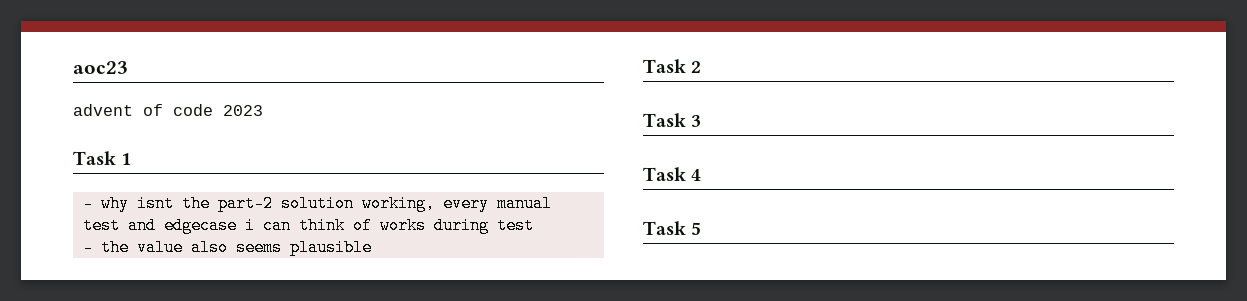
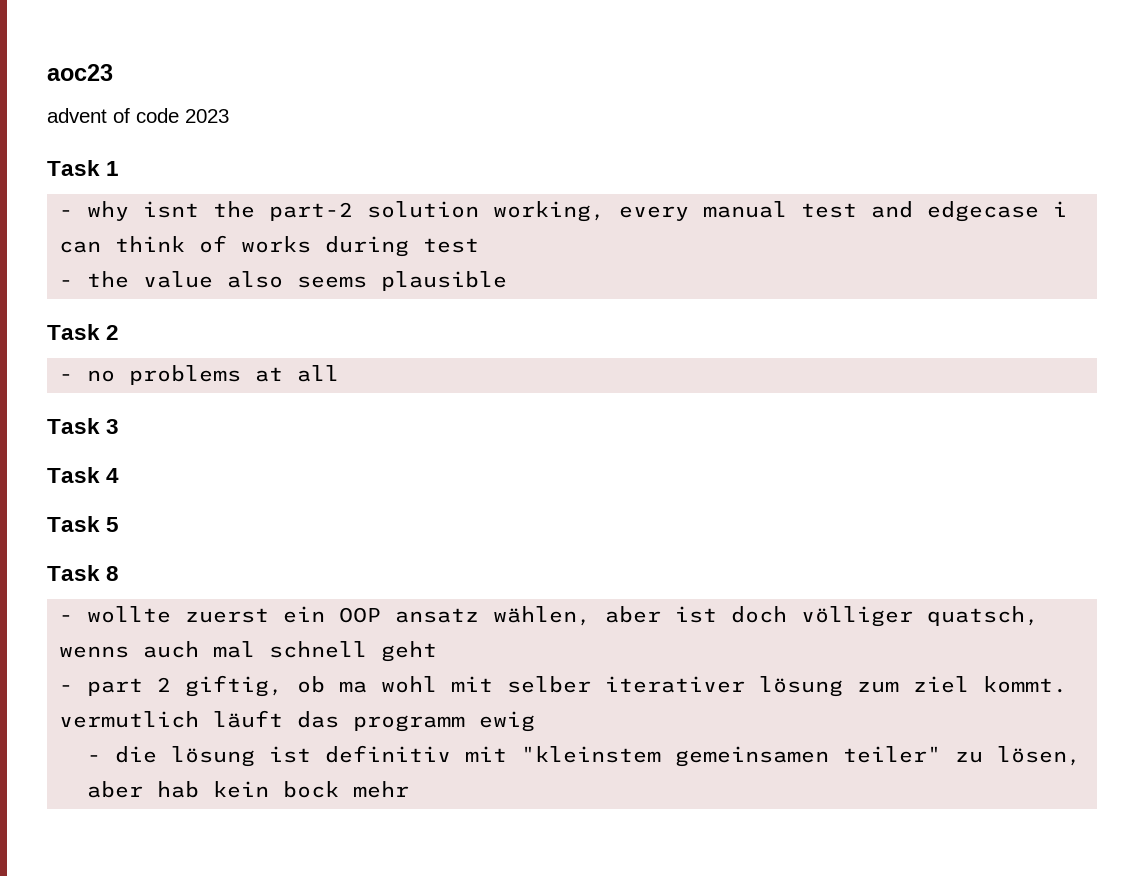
+ - no problems at all
+ Task 8
+ - wollte zuerst ein OOP ansatz wählen, aber ist doch völliger quatsch, wenns auch mal schnell geht
+ - part 2 giftig, ob ma wohl mit selber iterativer lösung zum ziel kommt. vermutlich läuft das programm ewig
+ - die lösung ist definitiv mit "kleinstem gemeinsamen teiler" zu lösen, aber hab kein bock mehr

